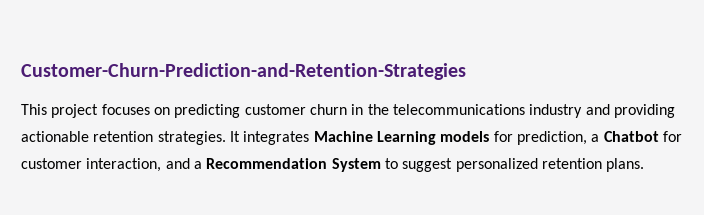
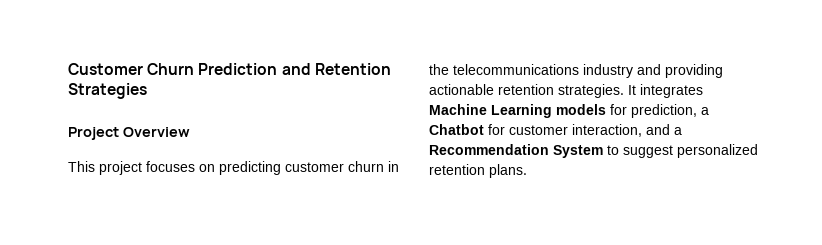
- Customer-Churn-Prediction-and-Retention-Strategies
+ Customer Churn Prediction and Retention Strategies
+ Project Overview

